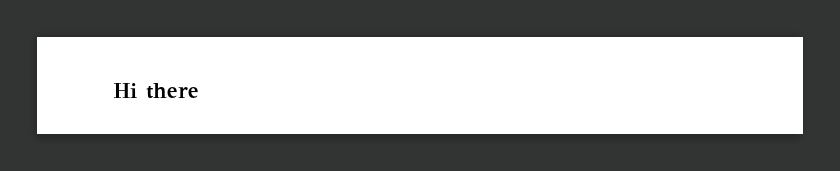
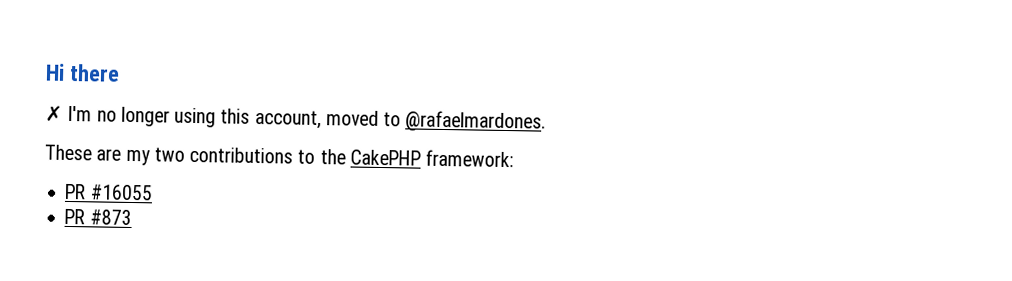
+ ✗ I'm no longer using this account, moved to @rafaelmardones.
+ These are my two contributions to the CakePHP framework:
+ PR #16055
+ PR #873

